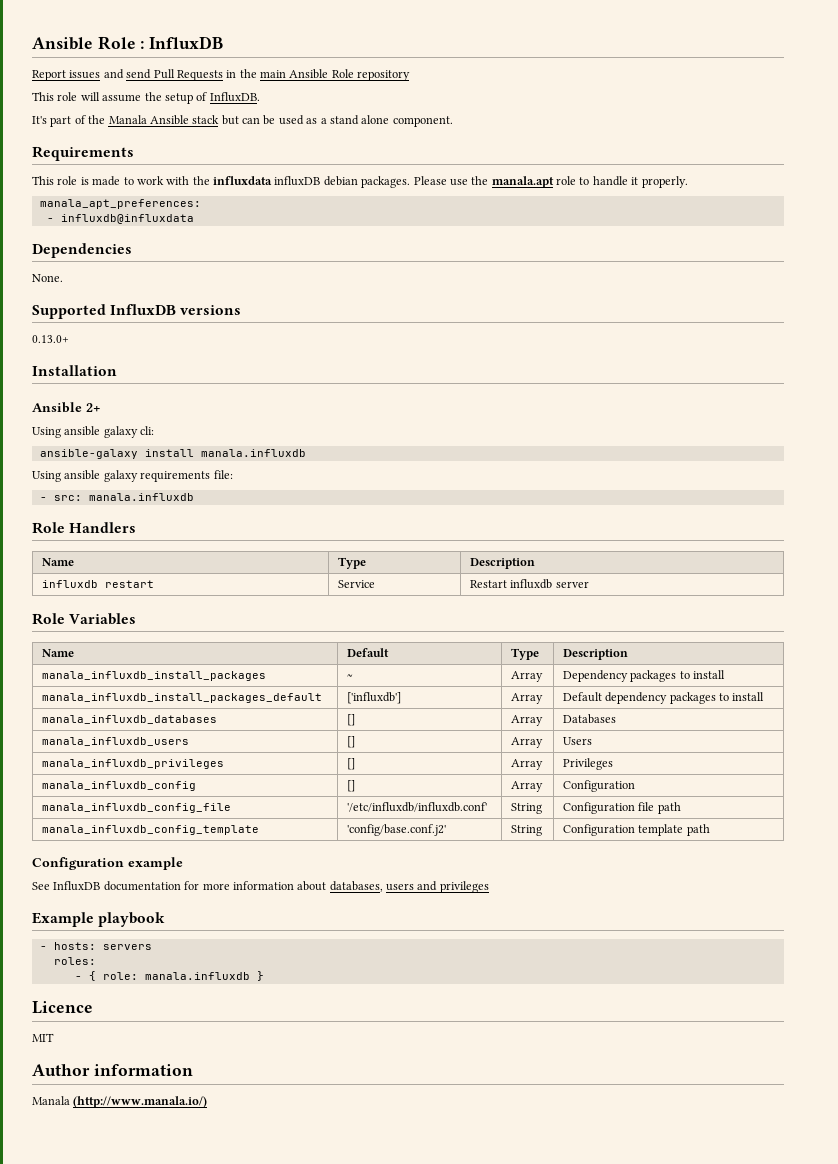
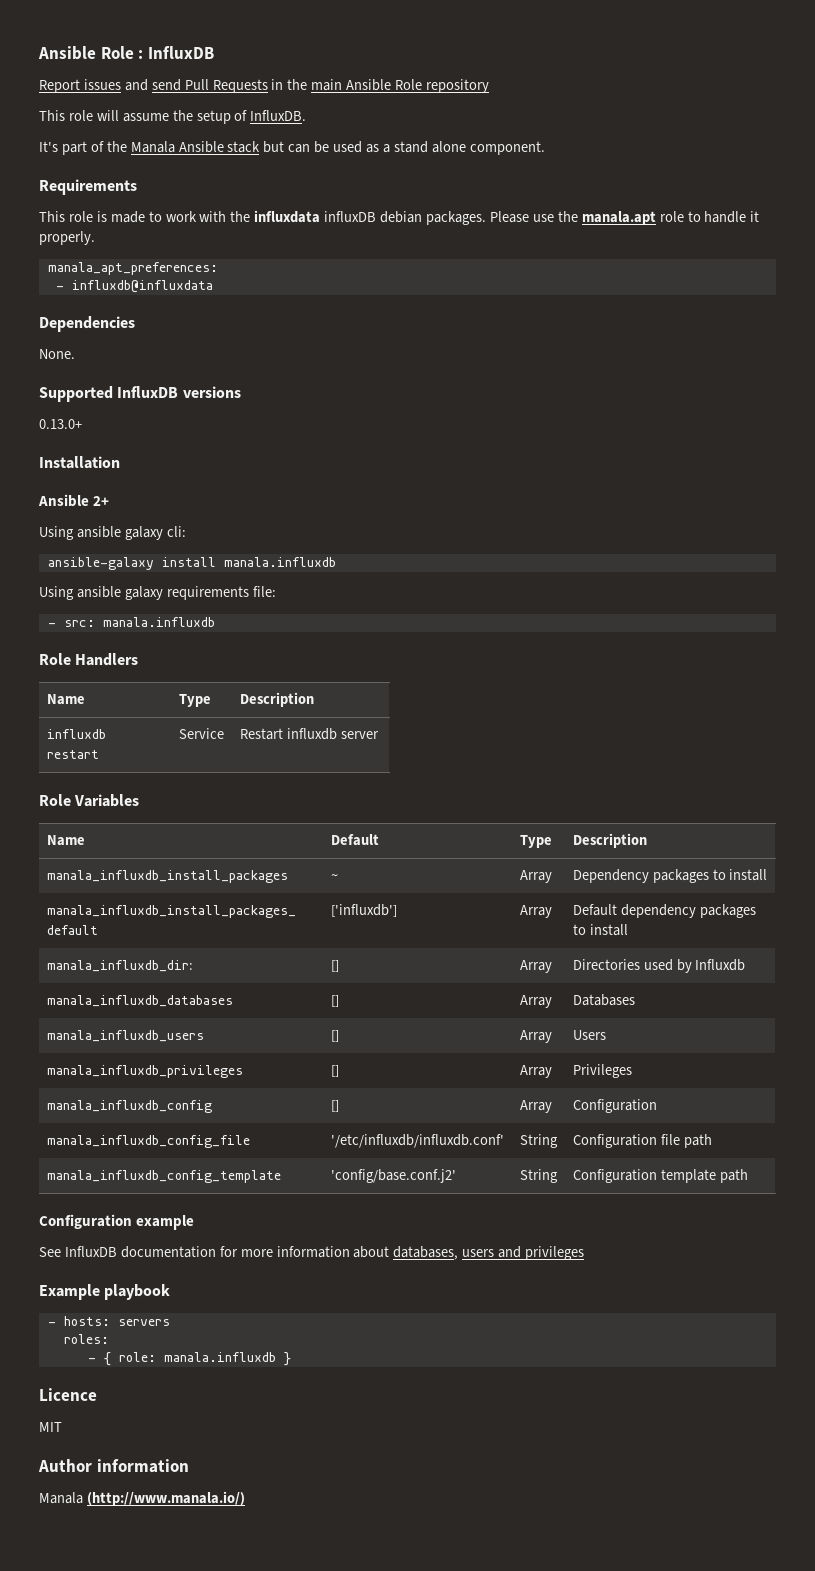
+ manala_influxdb_dir: | [] | Array | Directories used by Influxdb

